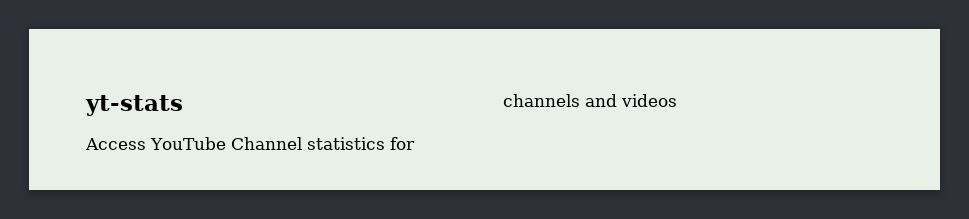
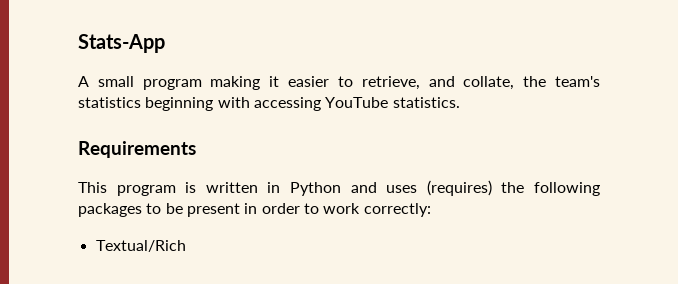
- yt-stats
- Access YouTube Channel statistics for channels and videos
+ Stats-App
+ A small program making it easier to retrieve, and collate, the team's statistics beginning with accessing YouTube statistics.
+ Requirements
+ This program is written in Python and uses (requires) the following packages to be present in order to work correctly:
+ Textual/Rich

